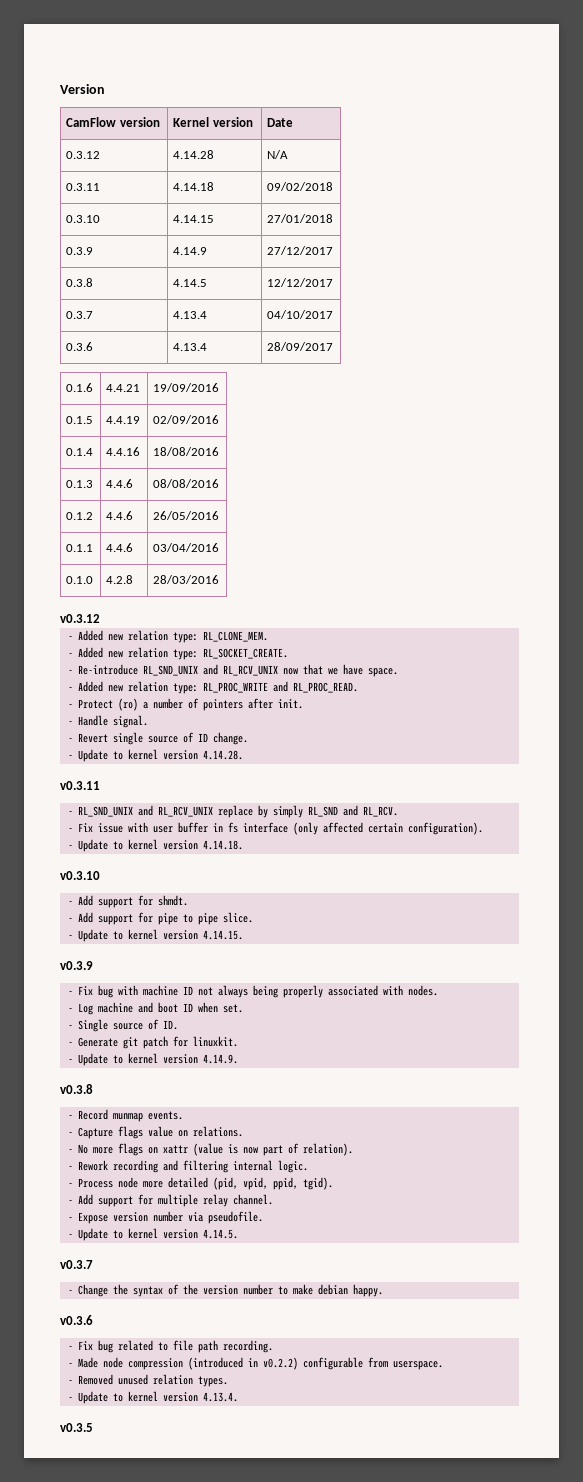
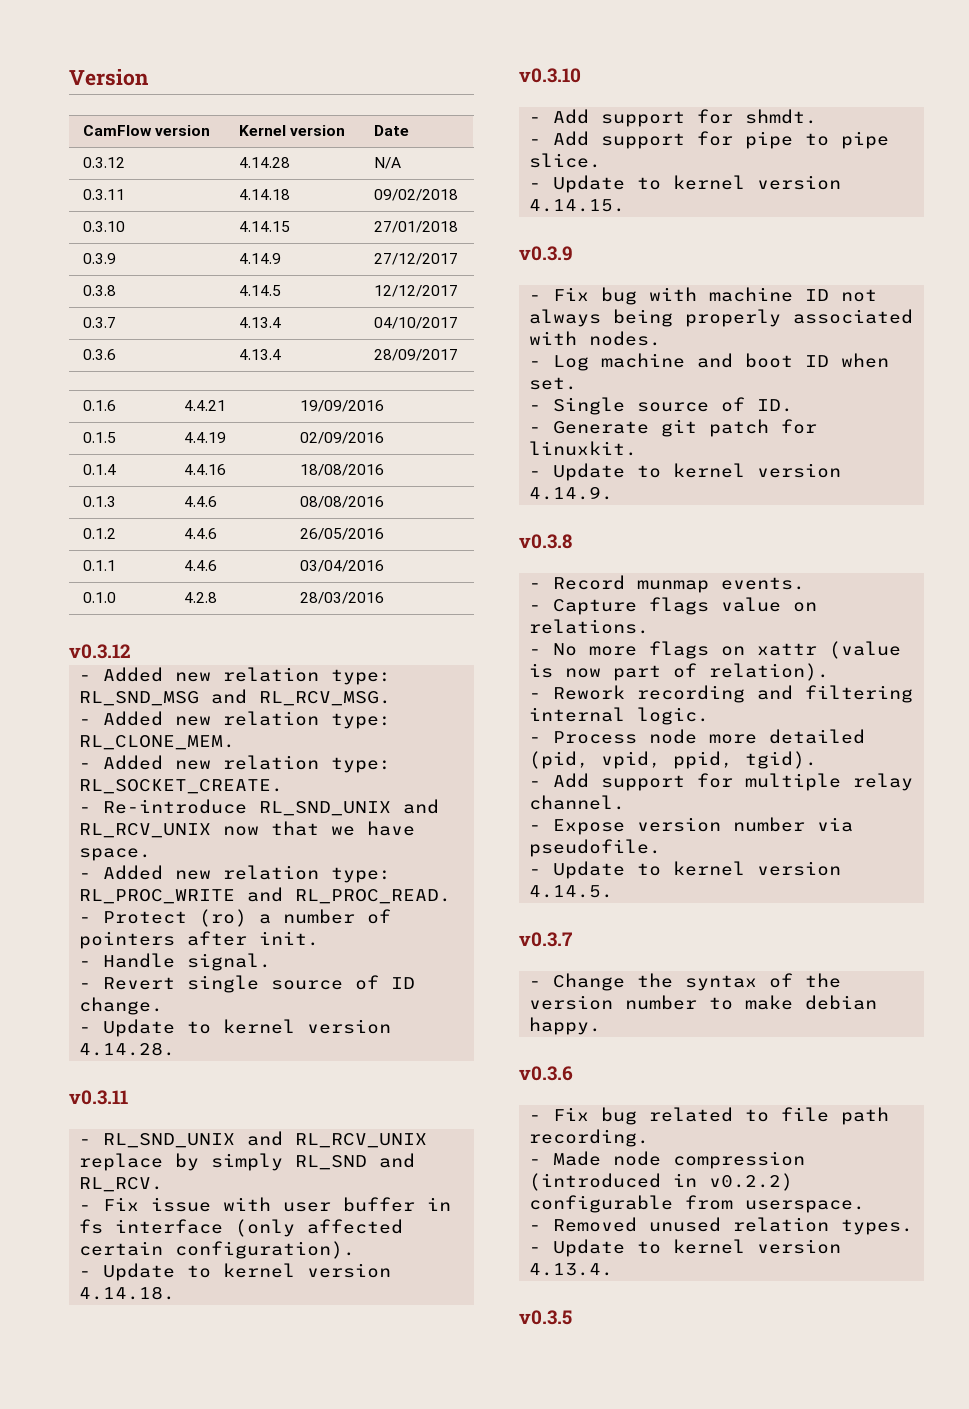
+ - Added new relation type: RL_SND_MSG and RL_RCV_MSG.

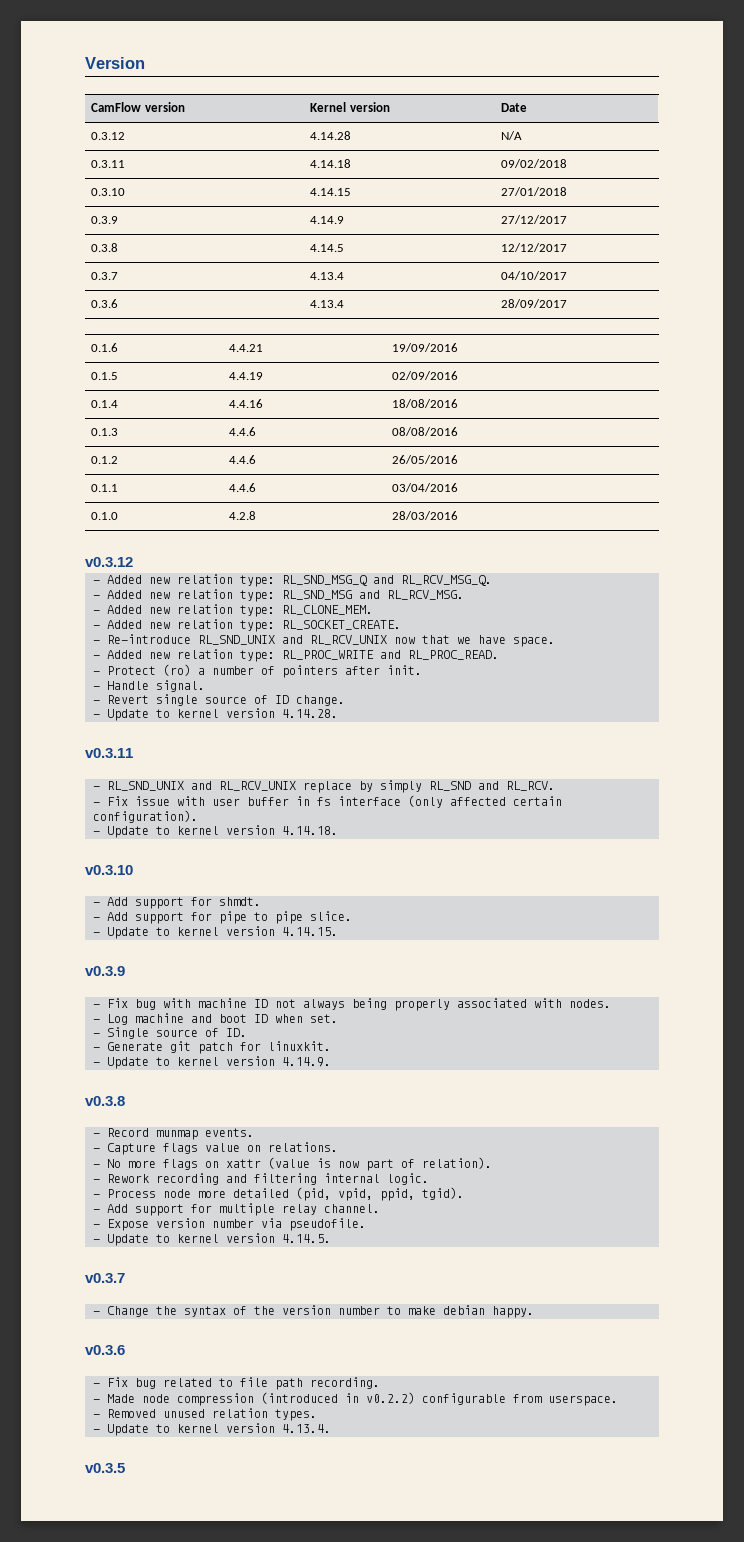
+ - Added new relation type: RL_SND_MSG_Q and RL_RCV_MSG_Q.

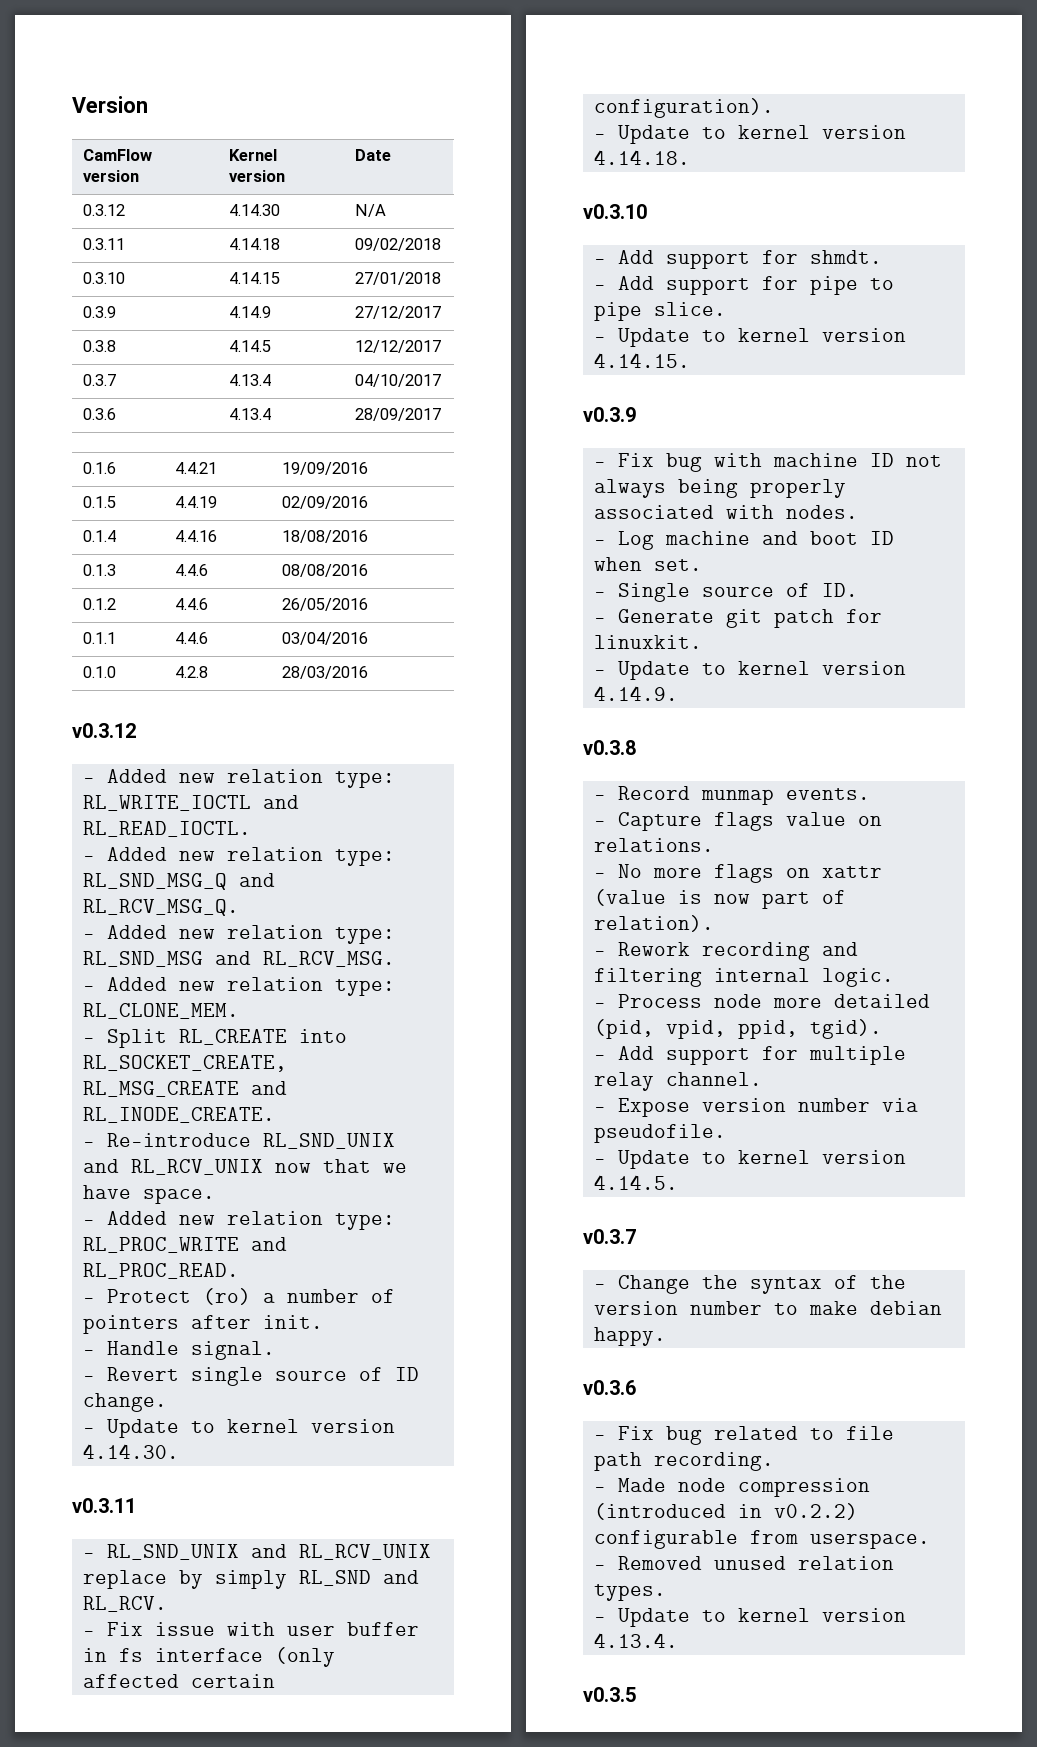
- 0.3.12 | 4.14.28 | N/A
+ 0.3.12 | 4.14.30 | N/A
+ - Added new relation type: RL_WRITE_IOCTL and RL_READ_IOCTL.
- - Added new relation type: RL_SOCKET_CREATE.
+ - Split RL_CREATE into RL_SOCKET_CREATE, RL_MSG_CREATE and RL_INODE_CREATE.
- - Update to kernel version 4.14.28.
+ - Update to kernel version 4.14.30.

